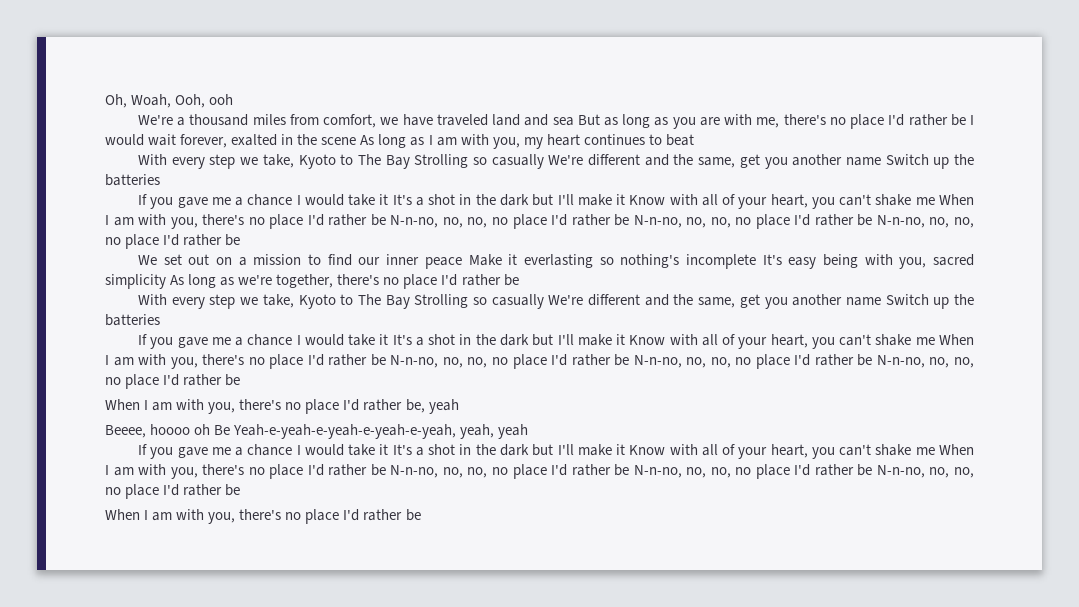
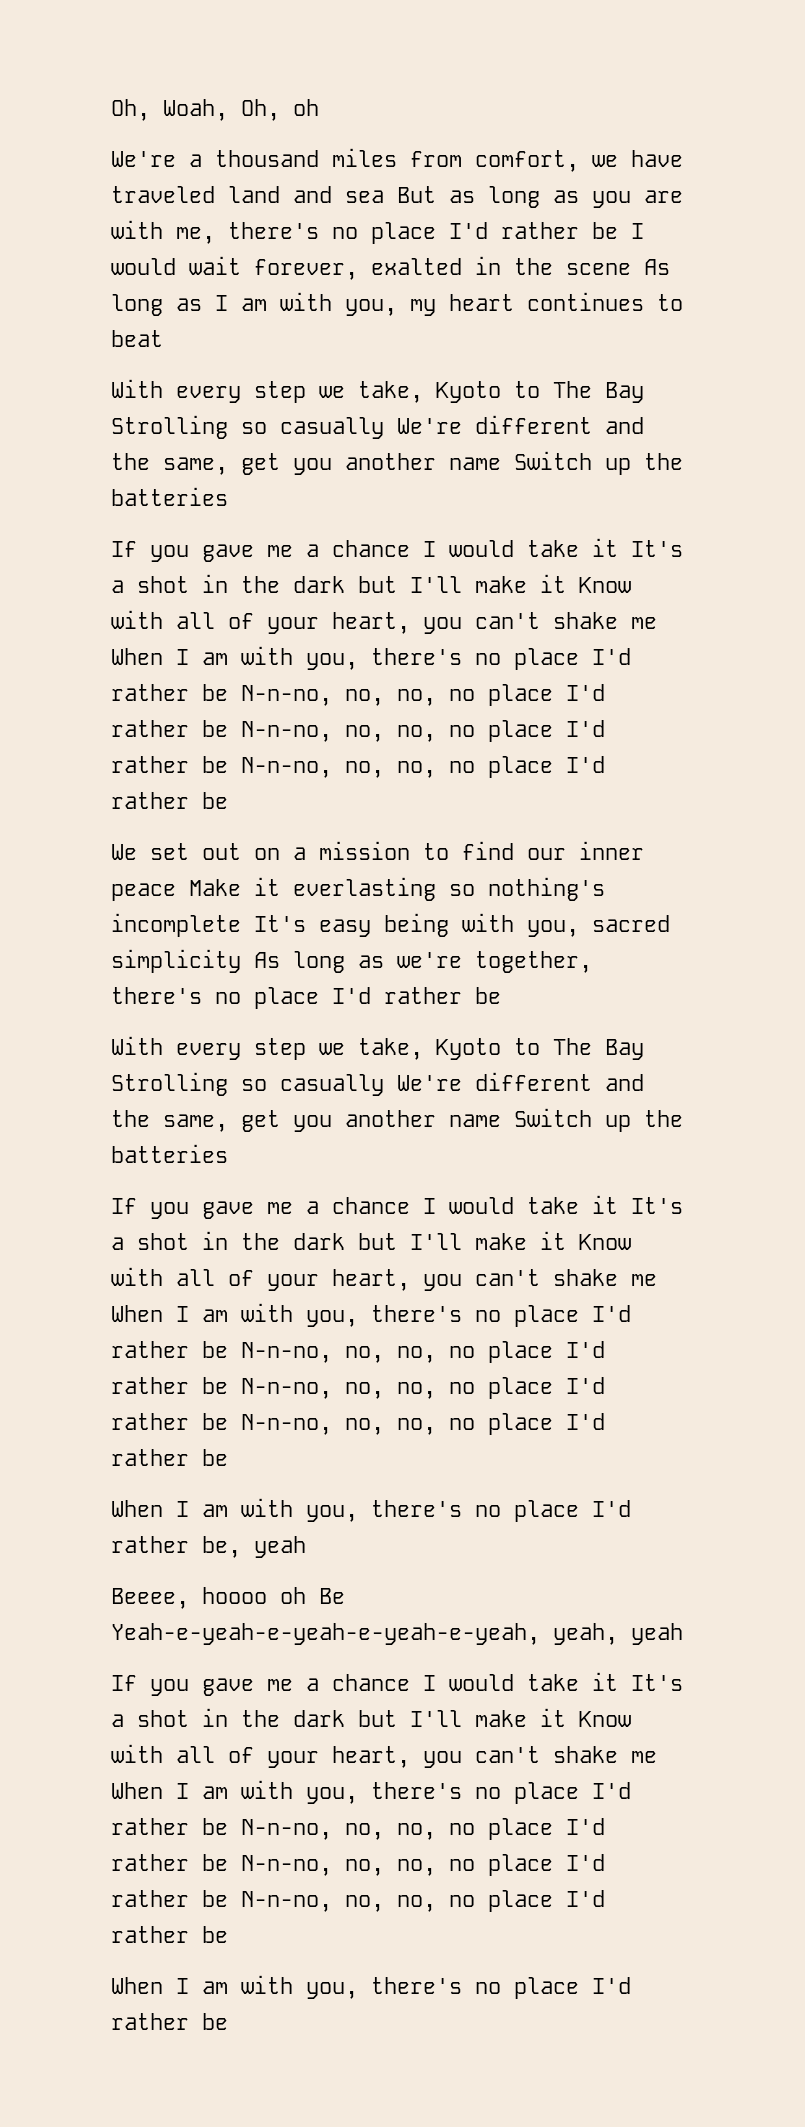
- Oh, Woah, Ooh, ooh
+ Oh, Woah, Oh, oh

